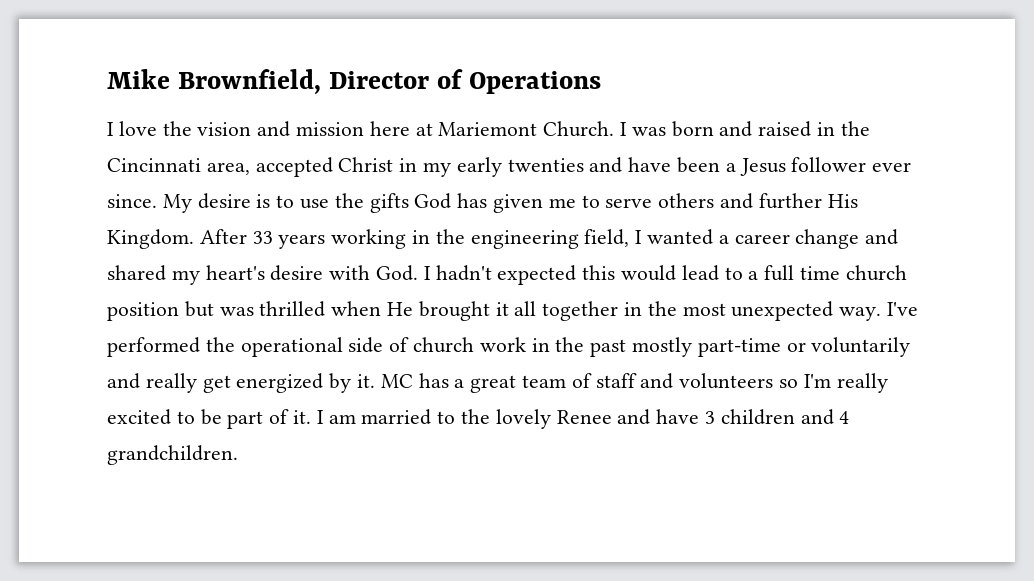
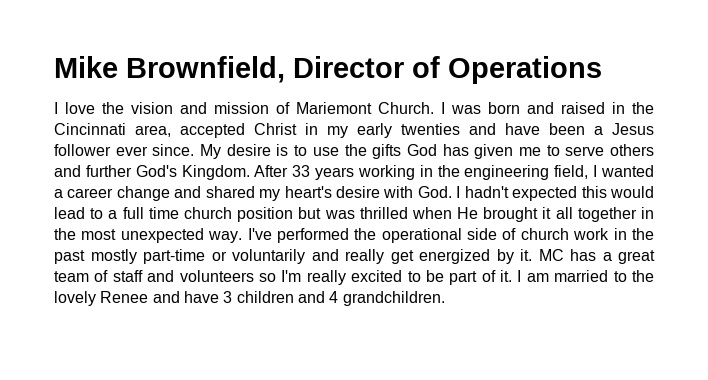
- I love the vision and mission here at Mariemont Church.
+ I love the vision and mission of Mariemont Church.
- My desire is to use the gifts God has given me to serve others and further His Kingdom.
+ My desire is to use the gifts God has given me to serve others and further God's Kingdom.

